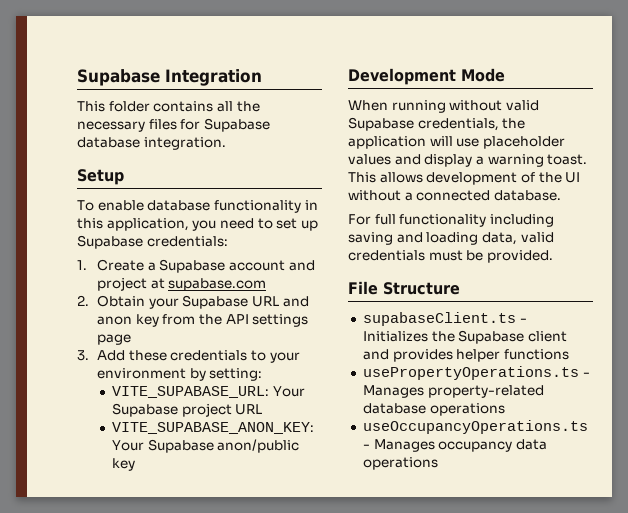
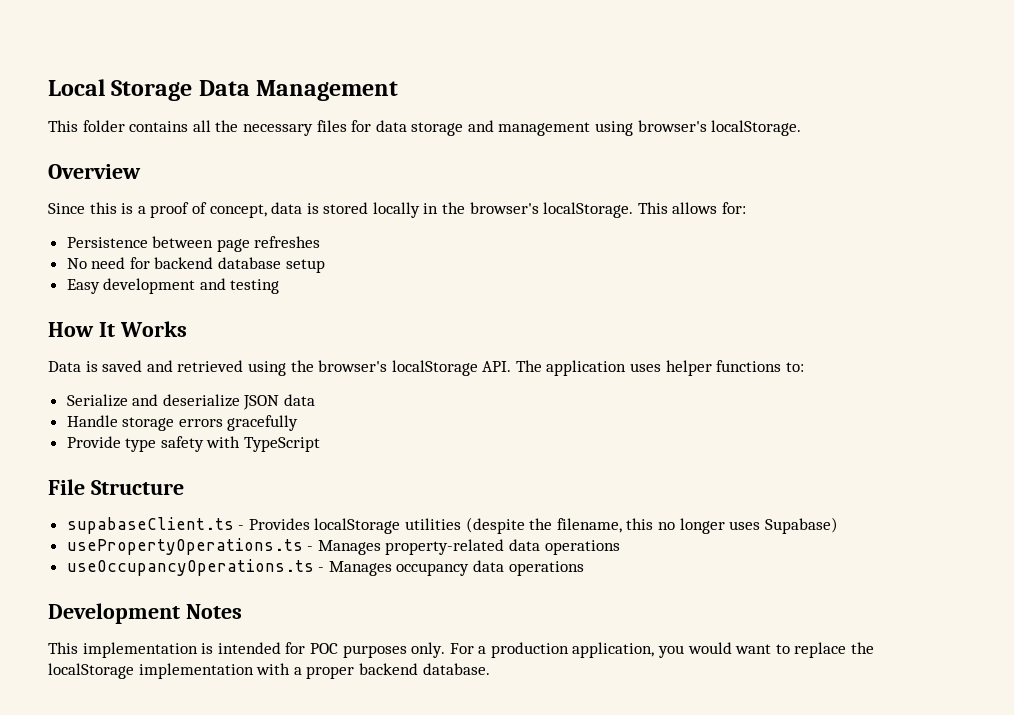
- Supabase Integration
+ Local Storage Data Management
- This folder contains all the necessary files for Supabase database integration.
- Setup
- To enable database functionality in this application, you need to set up Supabase credentials:
- 1. Create a Supabase account and project at supabase.com
- 2. Obtain your Supabase URL and anon key from the API settings page
- 3. Add these credentials to your environment by setting:
- VITE_SUPABASE_URL: Your Supabase project URL
- VITE_SUPABASE_ANON_KEY: Your Supabase anon/public key
- Development Mode
- When running without valid Supabase credentials, the application will use placeholder values and display a warning toast. This allows development of the UI without a connected database.
- For full functionality including saving and loading data, valid credentials must be provided.
+ This folder contains all the necessary files for data storage and management using browser's localStorage.
+ Overview
+ Since this is a proof of concept, data is stored locally in the browser's localStorage. This allows for:
+ Persistence between page refreshes
+ No need for backend database setup
+ Easy development and testing
+ How It Works
+ Data is saved and retrieved using the browser's localStorage API. The application uses helper functions to:
+ Serialize and deserialize JSON data
+ Handle storage errors gracefully
+ Provide type safety with TypeScript
  File Structure
- supabaseClient.ts - Initializes the Supabase client and provides helper functions
+ supabaseClient.ts - Provides localStorage utilities (despite the filename, this no longer uses Supabase)
- usePropertyOperations.ts - Manages property-related database operations
+ usePropertyOperations.ts - Manages property-related data operations
+ Development Notes
+ This implementation is intended for POC purposes only. For a production application, you would want to replace the localStorage implementation with a proper backend database.

